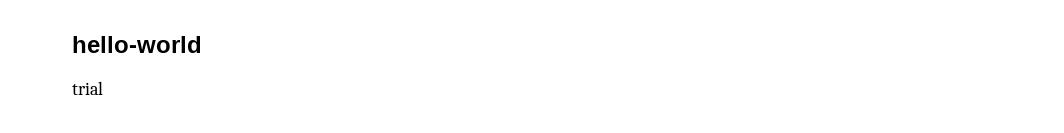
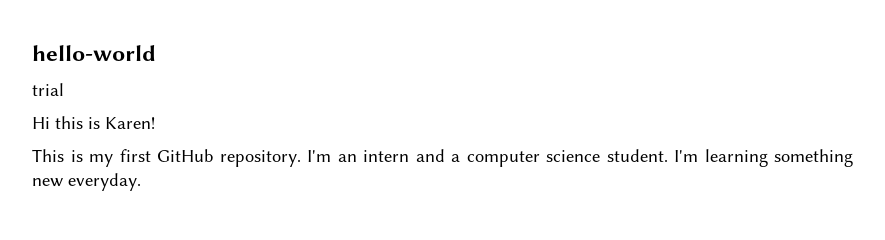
+ Hi this is Karen!
+ This is my first GitHub repository. I'm an intern and a computer science student. I'm learning something new everyday.

